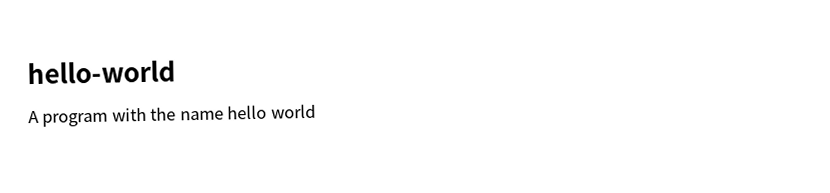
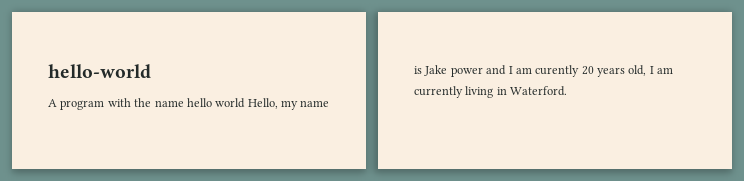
- A program with the name hello world
+ A program with the name hello world Hello, my name is Jake power and I am curently 20 years old, I am currently living in Waterford.

